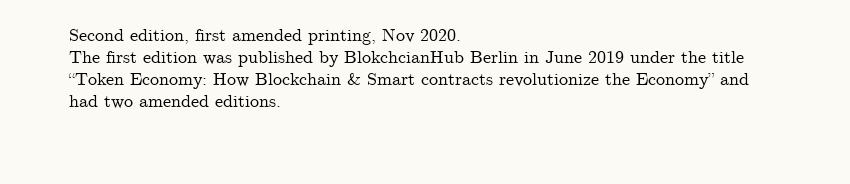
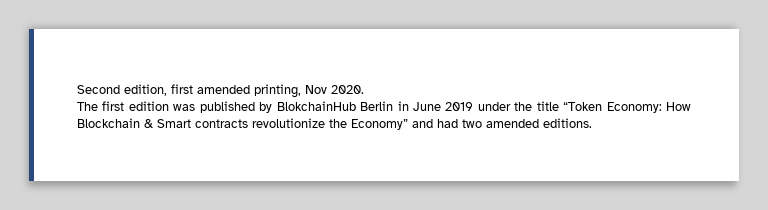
- The first edition was published by BlokchcianHub Berlin in June 2019 under the title “Token Economy: How Blockchain & Smart contracts revolutionize the Economy” and had two amended editions.
+ The first edition was published by BlokchainHub Berlin in June 2019 under the title “Token Economy: How Blockchain & Smart contracts revolutionize the Economy” and had two amended editions.

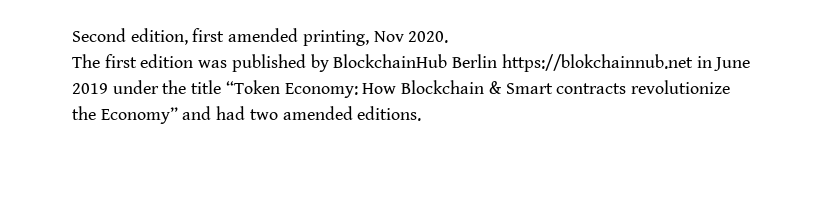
- The first edition was published by BlokchainHub Berlin in June 2019 under the title “Token Economy: How Blockchain & Smart contracts revolutionize the Economy” and had two amended editions.
+ The first edition was published by BlockchainHub Berlin https://blokchainnub.net in June 2019 under the title “Token Economy: How Blockchain & Smart contracts revolutionize the Economy” and had two amended editions.

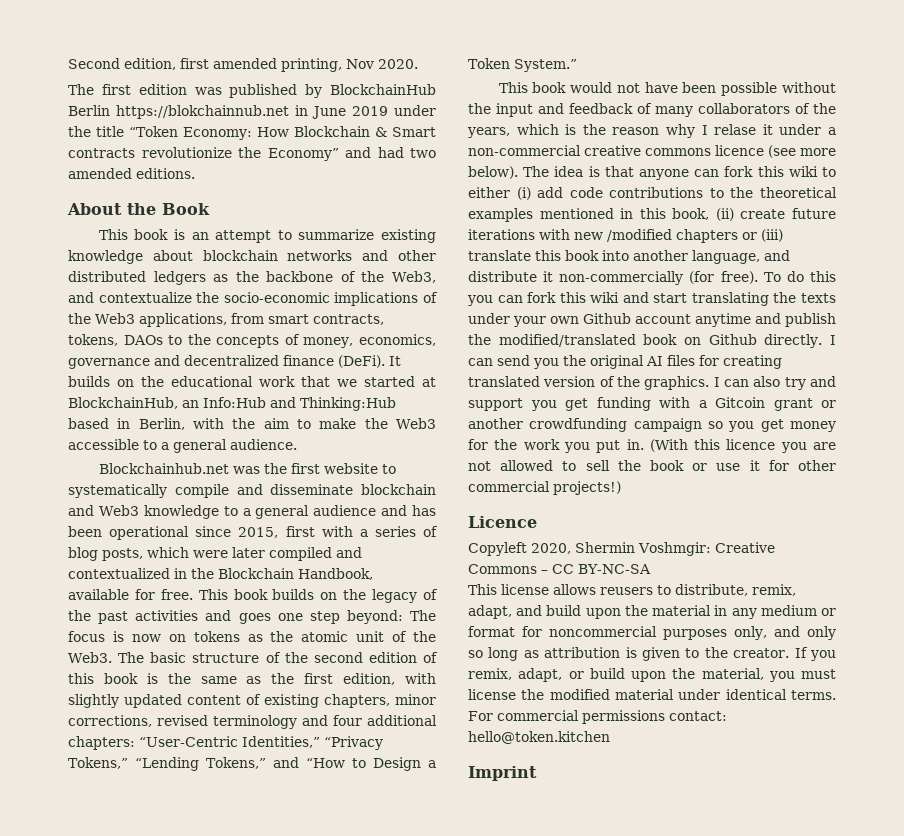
+ About the Book
+ This book is an attempt to summarize existing knowledge about blockchain networks and other distributed ledgers as the backbone of the Web3, and contextualize the socio-economic implications of the Web3 applications, from smart contracts, tokens, DAOs to the concepts of money, economics, governance and decentralized finance (DeFi). It builds on the educational work that we started at BlockchainHub, an Info:Hub and Thinking:Hub based in Berlin, with the aim to make the Web3 accessible to a general audience.
+ Blockchainhub.net was the first website to systematically compile and disseminate blockchain and Web3 knowledge to a general audience and has been operational since 2015, first with a series of blog posts, which were later compiled and contextualized in the Blockchain Handbook, available for free. This book builds on the legacy of the past activities and goes one step beyond: The focus is now on tokens as the atomic unit of the Web3. The basic structure of the second edition of this book is the same as the first edition, with slightly updated content of existing chapters, minor corrections, revised terminology and four additional chapters: “User-Centric Identities,” “Privacy Tokens,” “Lending Tokens,” and “How to Design a Token System.”
+ This book would not have been possible without the input and feedback of many collaborators of the years, which is the reason why I relase it under a non-commercial creative commons licence (see more below). The idea is that anyone can fork this wiki to either (i) add code contributions to the theoretical examples mentioned in this book, (ii) create future iterations with new /modified chapters or (iii) translate this book into another language, and distribute it non-commercially (for free). To do this you can fork this wiki and start translating the texts under your own Github account anytime and publish the modified/translated book on Github directly. I can send you the original AI files for creating translated version of the graphics. I can also try and support you get funding with a Gitcoin grant or another crowdfunding campaign so you get money for the work you put in. (With this licence you are not allowed to sell the book or use it for other commercial projects!)
+ Licence
+ Copyleft 2020, Shermin Voshmgir: Creative Commons – CC BY-NC-SA
+ This license allows reusers to distribute, remix, adapt, and build upon the material in any medium or format for noncommercial purposes only, and only so long as attribution is given to the creator. If you remix, adapt, or build upon the material, you must license the modified material under identical terms. For commercial permissions contact: hello@token.kitchen
+ Imprint

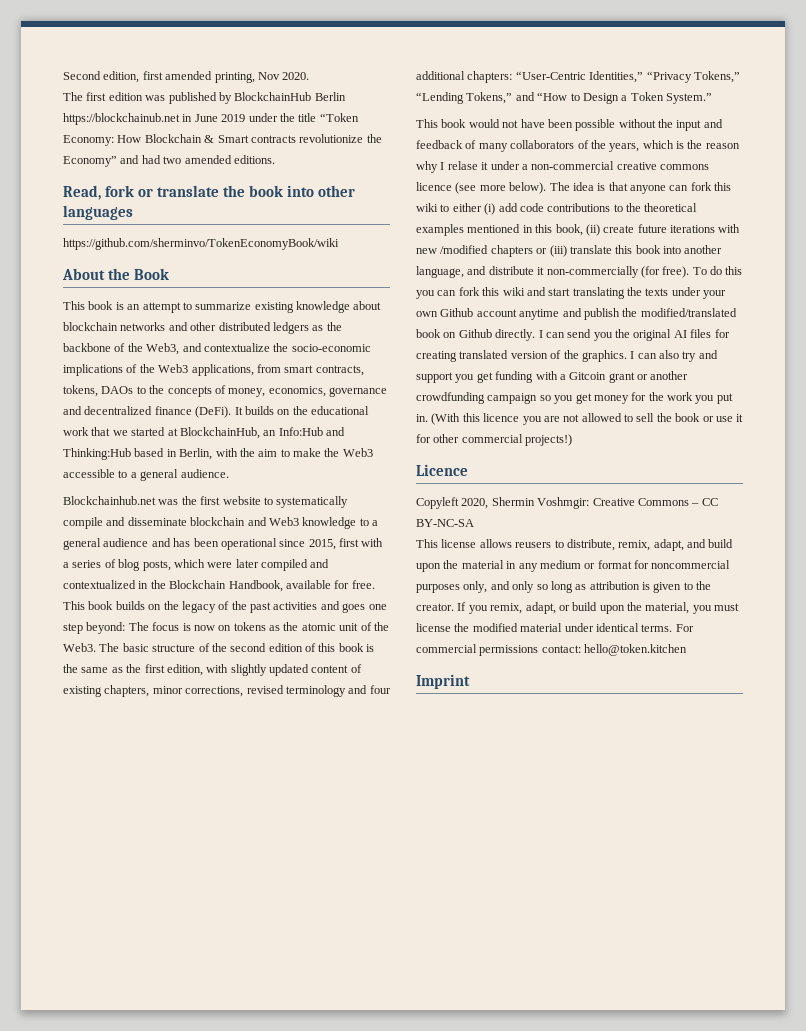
- The first edition was published by BlockchainHub Berlin https://blokchainnub.net in June 2019 under the title “Token Economy: How Blockchain & Smart contracts revolutionize the Economy” and had two amended editions.
+ The first edition was published by BlockchainHub Berlin https://blockchainub.net in June 2019 under the title “Token Economy: How Blockchain & Smart contracts revolutionize the Economy” and had two amended editions.
+ Read, fork or translate the book into other languages
+ https://github.com/sherminvo/TokenEconomyBook/wiki

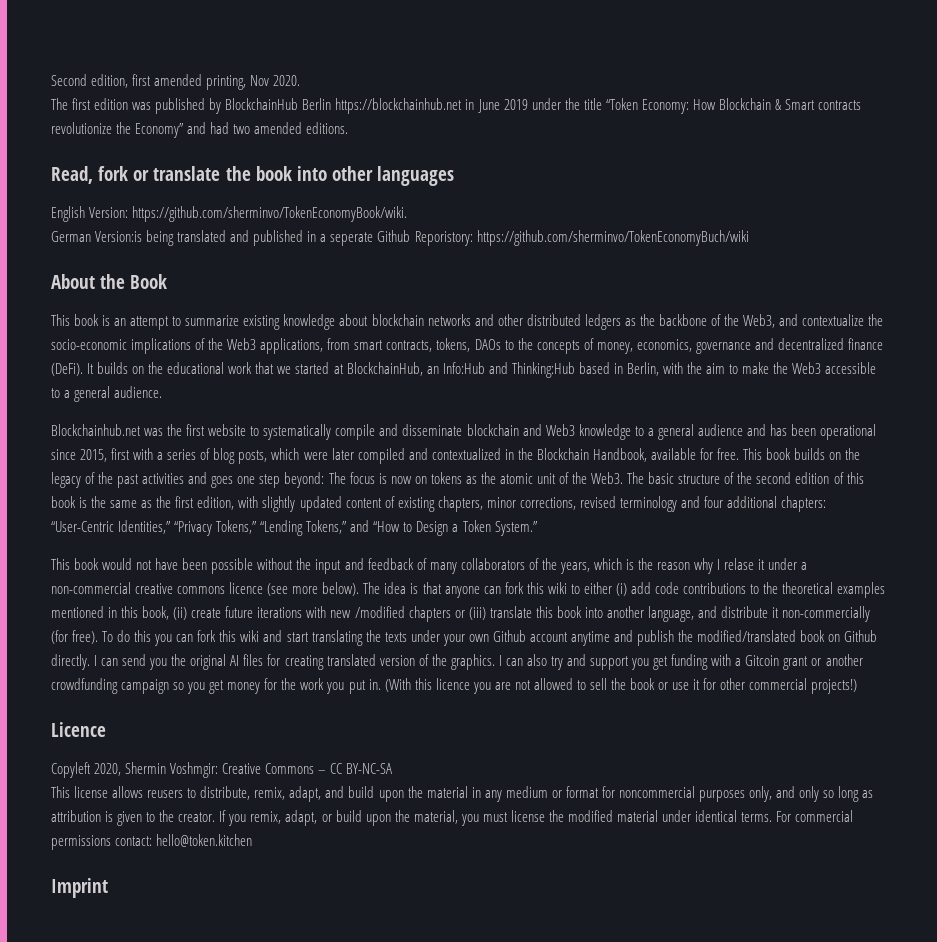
- The first edition was published by BlockchainHub Berlin https://blockchainub.net in June 2019 under the title “Token Economy: How Blockchain & Smart contracts revolutionize the Economy” and had two amended editions.
+ The first edition was published by BlockchainHub Berlin https://blockchainhub.net in June 2019 under the title “Token Economy: How Blockchain & Smart contracts revolutionize the Economy” and had two amended editions.
- https://github.com/sherminvo/TokenEconomyBook/wiki
+ English Version: https://github.com/sherminvo/TokenEconomyBook/wiki.
+ German Version:is being translated and published in a seperate Github Reporistory: https://github.com/sherminvo/TokenEconomyBuch/wiki

